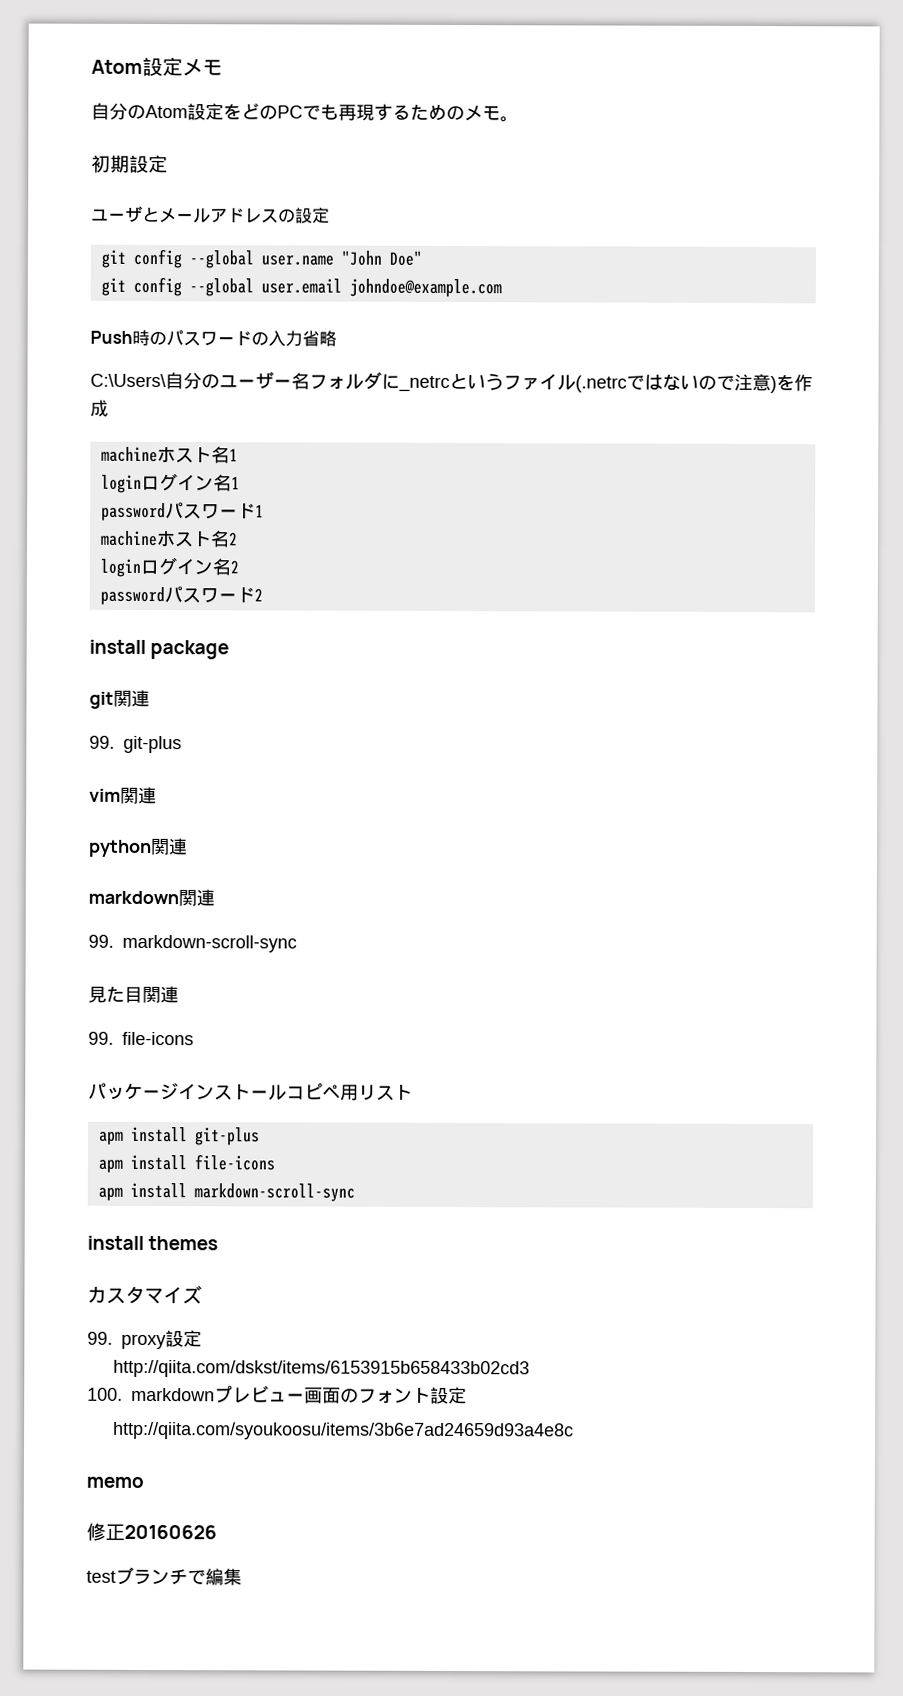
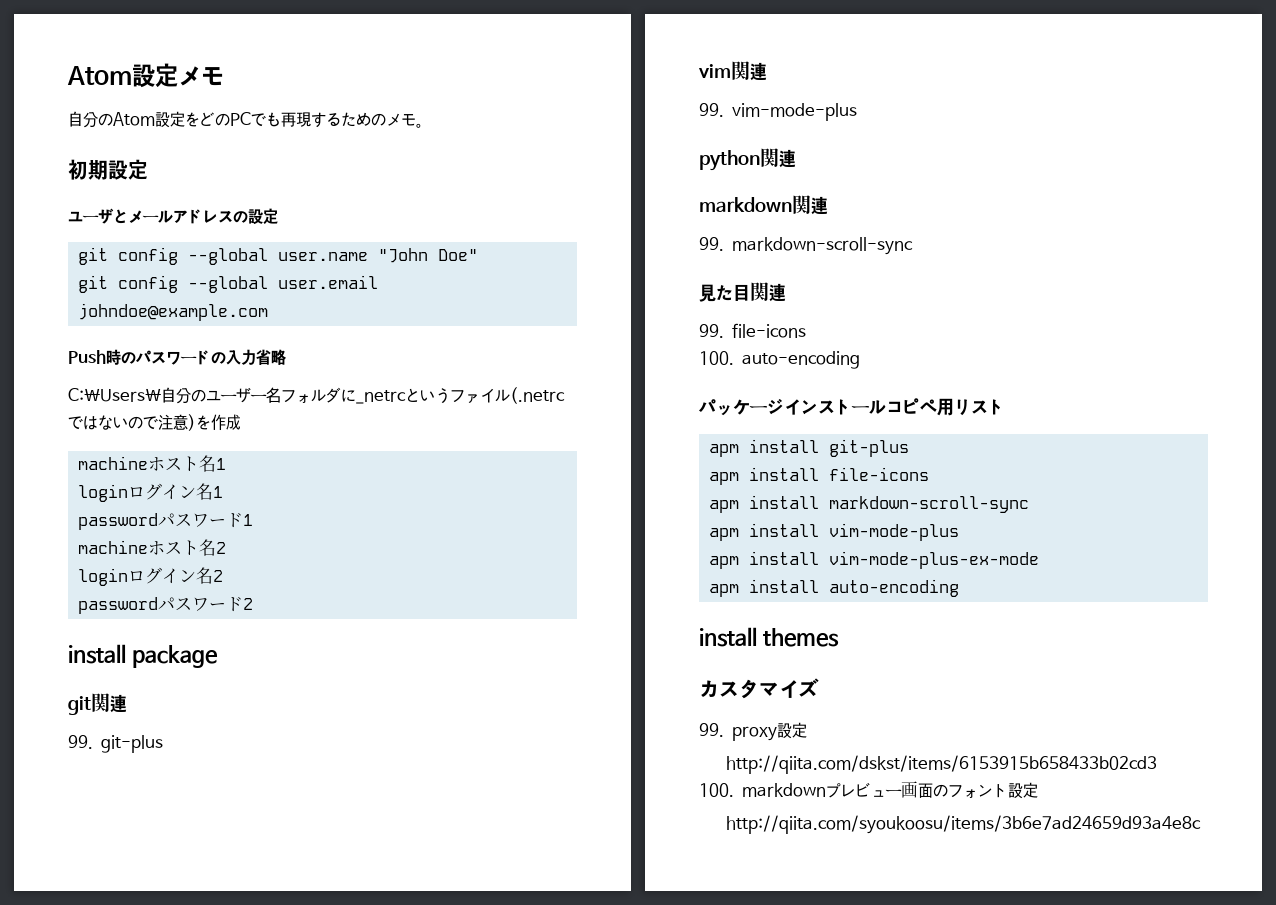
+ 99. vim-mode-plus
+ 100. auto-encoding
+ apm install vim-mode-plus
+ apm install vim-mode-plus-ex-mode
+ apm install auto-encoding
- memo
- 修正20160626
- testブランチで編集

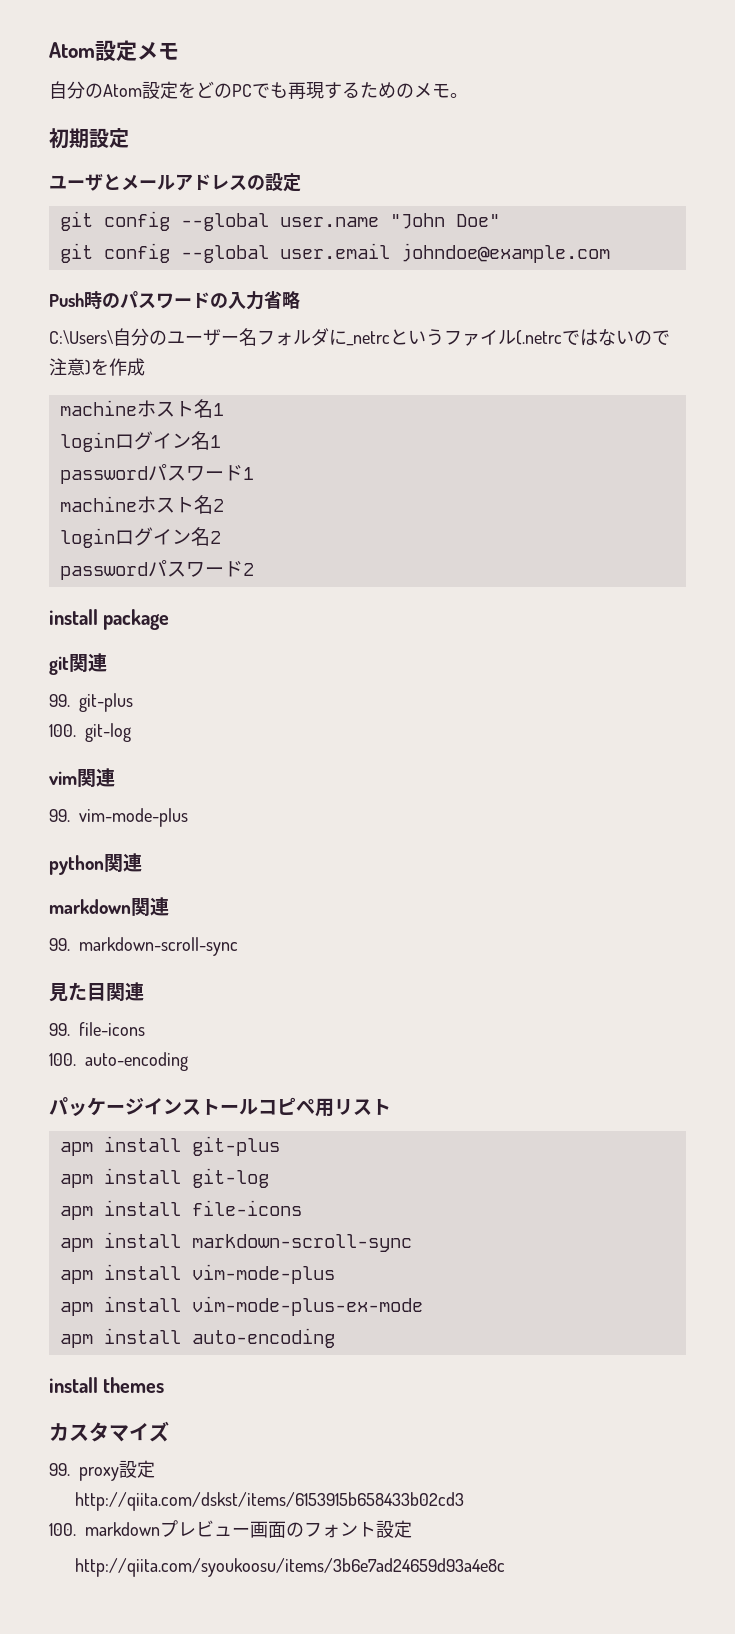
+ 100. git-log
+ apm install git-log

